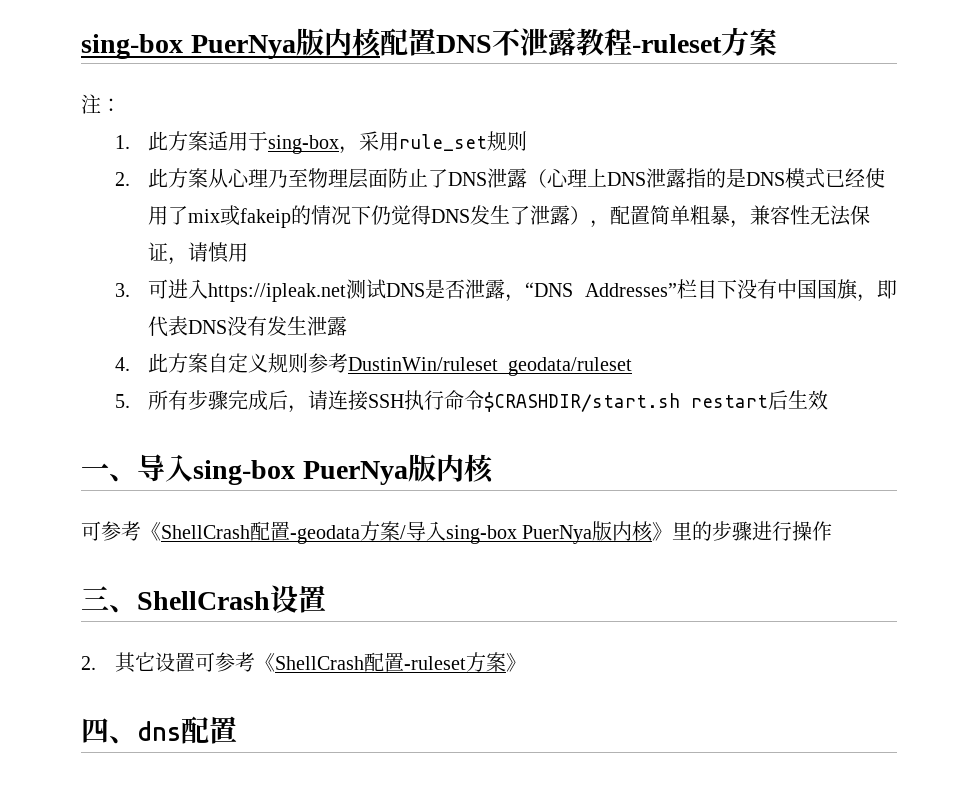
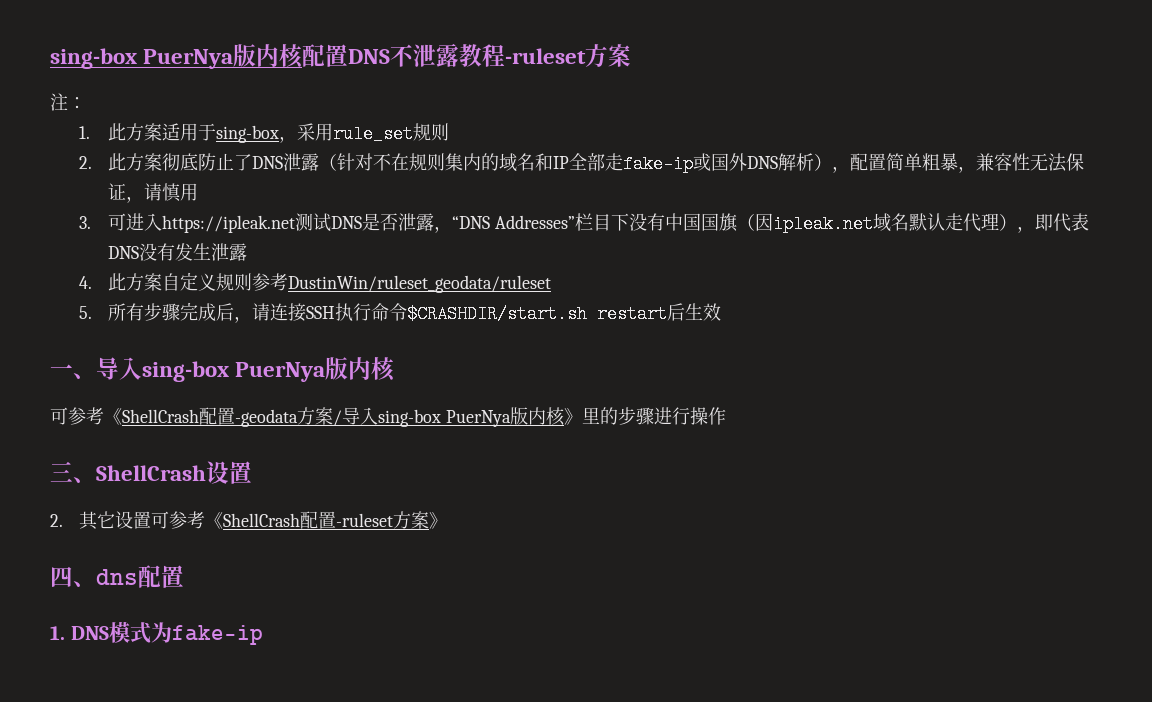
- 2.此方案从心理乃至物理层面防止了DNS泄露（心理上DNS泄露指的是DNS模式已经使用了mix或fakeip的情况下仍觉得DNS发生了泄露），配置简单粗暴，兼容性无法保证，请慎用
+ 2.此方案彻底防止了DNS泄露（针对不在规则集内的域名和IP全部走fake-ip或国外DNS解析），配置简单粗暴，兼容性无法保证，请慎用
- 3.可进入https://ipleak.net测试DNS是否泄露，“DNS Addresses”栏目下没有中国国旗，即代表DNS没有发生泄露
+ 3.可进入https://ipleak.net测试DNS是否泄露，“DNS Addresses”栏目下没有中国国旗（因ipleak.net域名默认走代理），即代表DNS没有发生泄露
+ 1. DNS模式为fake-ip

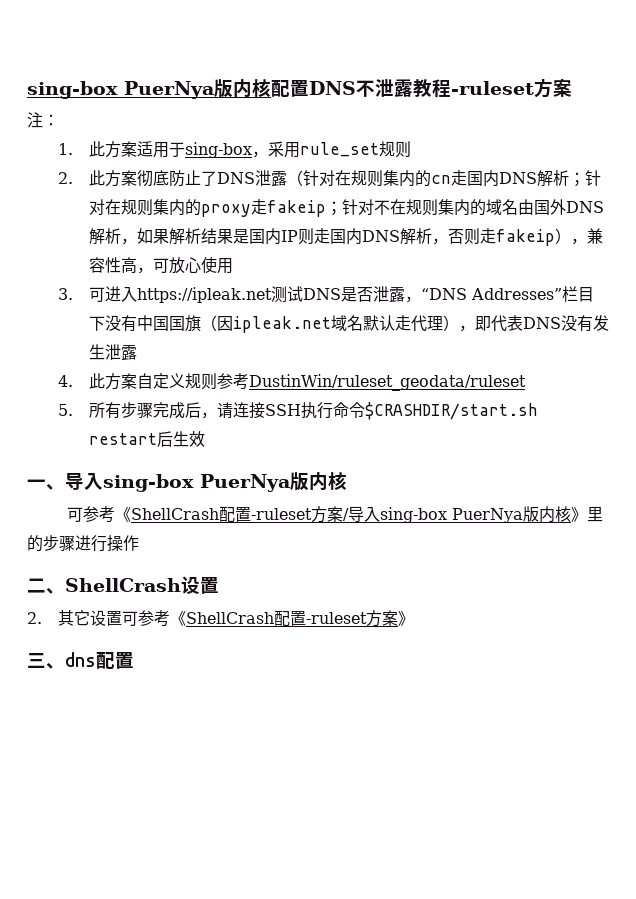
- 2.此方案彻底防止了DNS泄露（针对不在规则集内的域名和IP全部走fake-ip或国外DNS解析），配置简单粗暴，兼容性无法保证，请慎用
+ 2.此方案彻底防止了DNS泄露（针对在规则集内的cn走国内DNS解析；针对在规则集内的proxy走fakeip；针对不在规则集内的域名由国外DNS解析，如果解析结果是国内IP则走国内DNS解析，否则走fakeip），兼容性高，可放心使用
- 可参考《ShellCrash配置-geodata方案/导入sing-box PuerNya版内核》里的步骤进行操作
+ 可参考《ShellCrash配置-ruleset方案/导入sing-box PuerNya版内核》里的步骤进行操作
- 三、ShellCrash设置
+ 二、ShellCrash设置
- 四、dns配置
+ 三、dns配置
- 1. DNS模式为fake-ip

